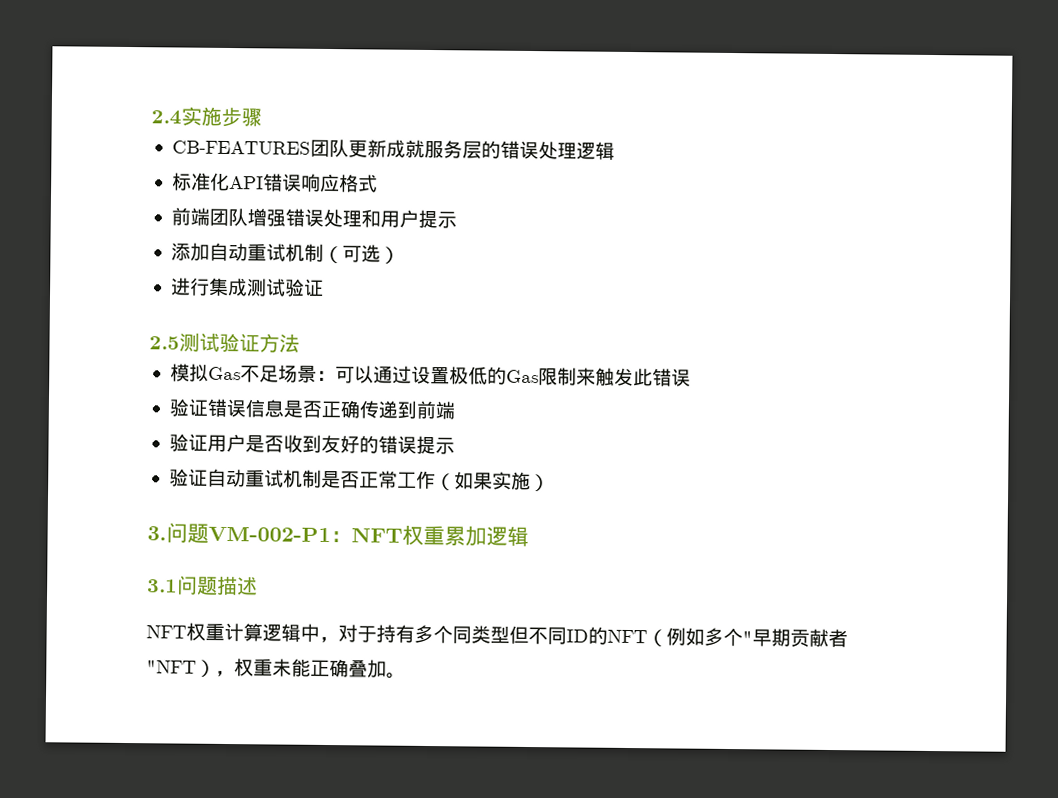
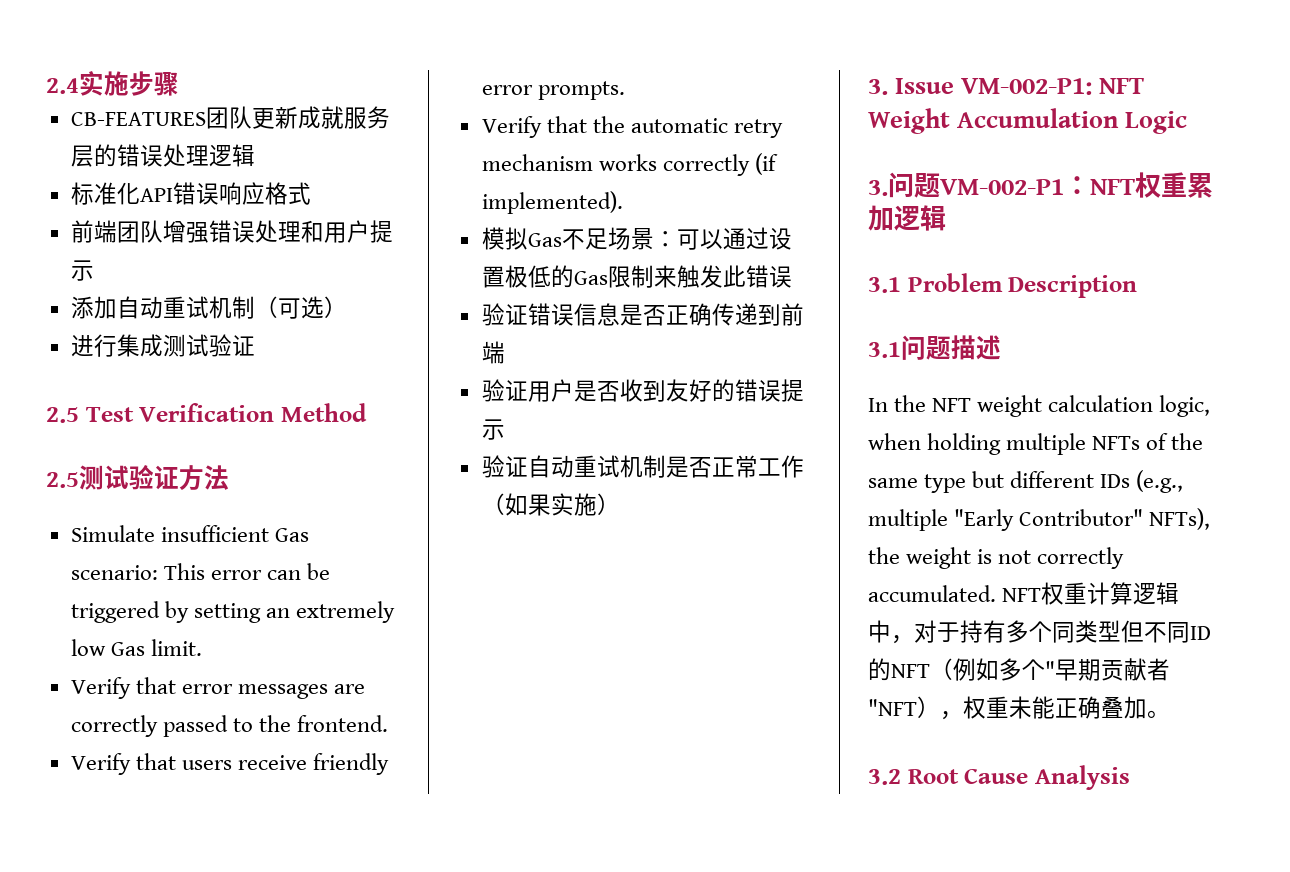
+ 2.5 Test Verification Method
+ Simulate insufficient Gas scenario: This error can be triggered by setting an extremely low Gas limit.
+ Verify that error messages are correctly passed to the frontend.
+ Verify that users receive friendly error prompts.
+ Verify that the automatic retry mechanism works correctly (if implemented).
+ 3. Issue VM-002-P1: NFT Weight Accumulation Logic
+ 3.1 Problem Description
+ In the NFT weight calculation logic, when holding multiple NFTs of the same type but different IDs (e.g., multiple "Early Contributor" NFTs), the weight is not correctly accumulated.
+ 3.2 Root Cause Analysis

